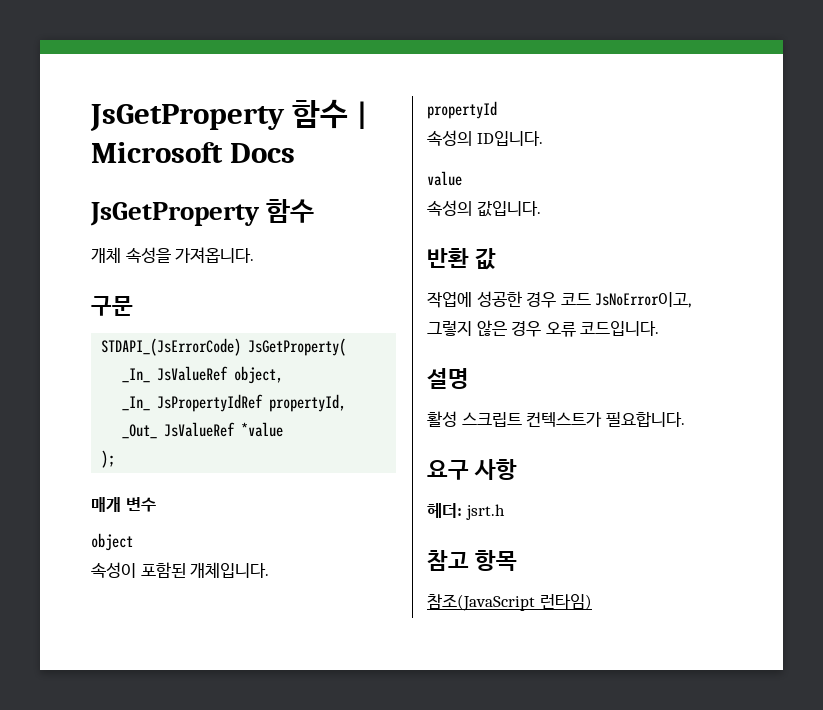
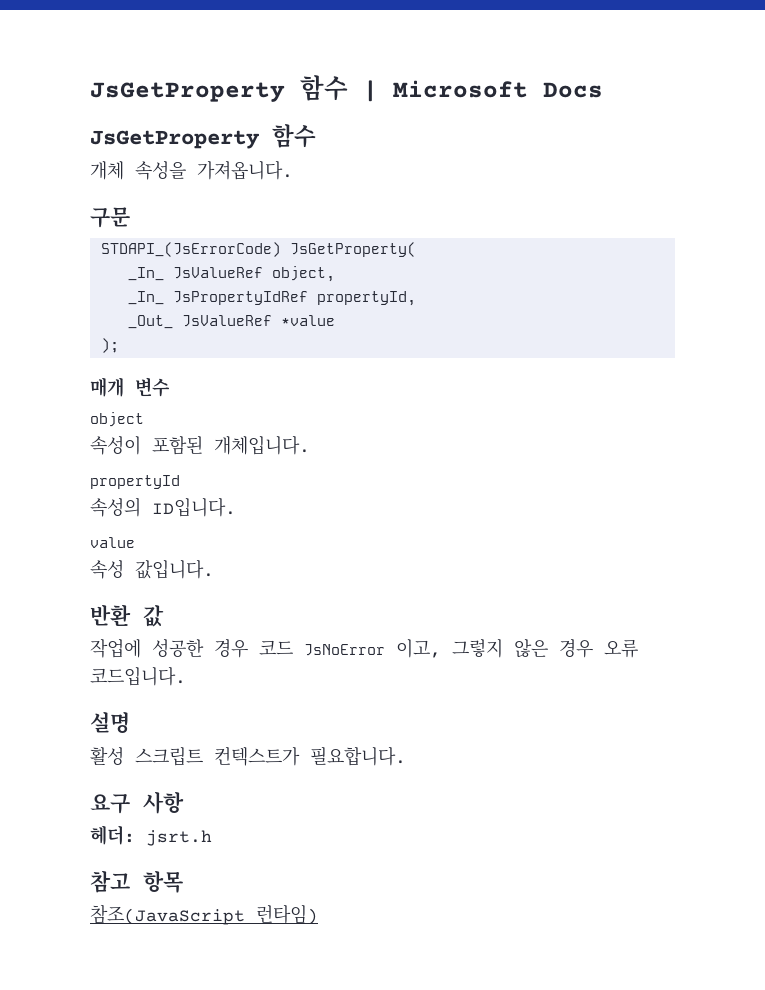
- 속성의 값입니다.
+ 속성 값입니다.
- 작업에 성공한 경우 코드 JsNoError이고, 그렇지 않은 경우 오류 코드입니다.
+ 작업에 성공한 경우 코드 JsNoError 이고, 그렇지 않은 경우 오류 코드입니다.

